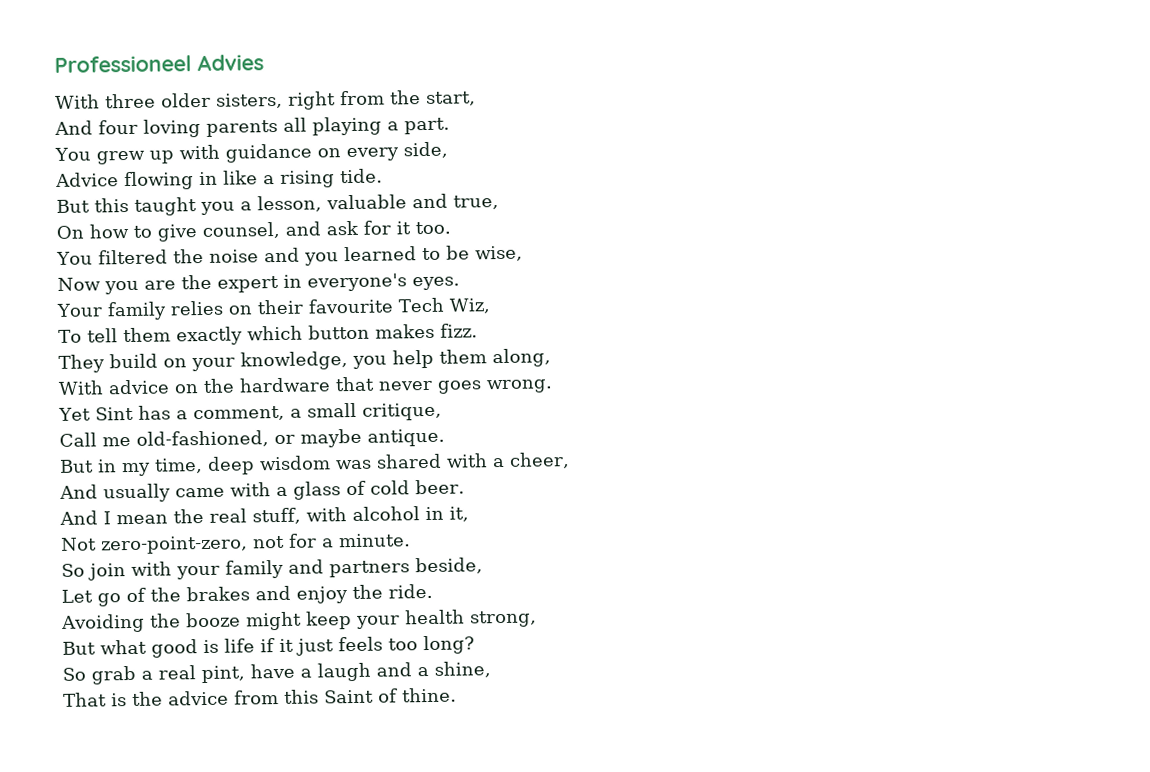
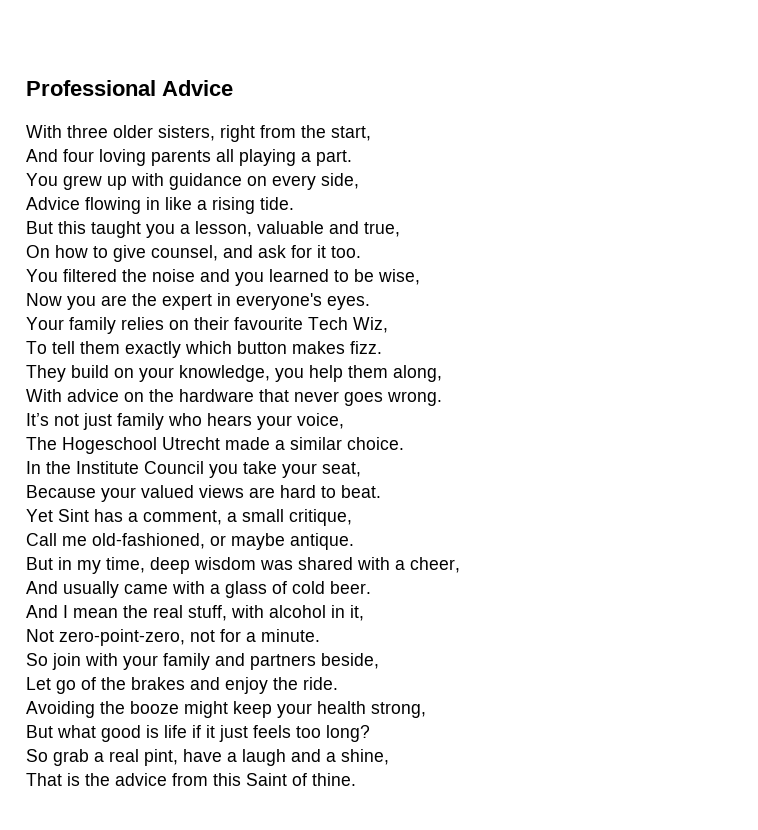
- Professioneel Advies
+ Professional Advice
+ It’s not just family who hears your voice,
+ The Hogeschool Utrecht made a similar choice.
+ In the Institute Council you take your seat,
+ Because your valued views are hard to beat.

